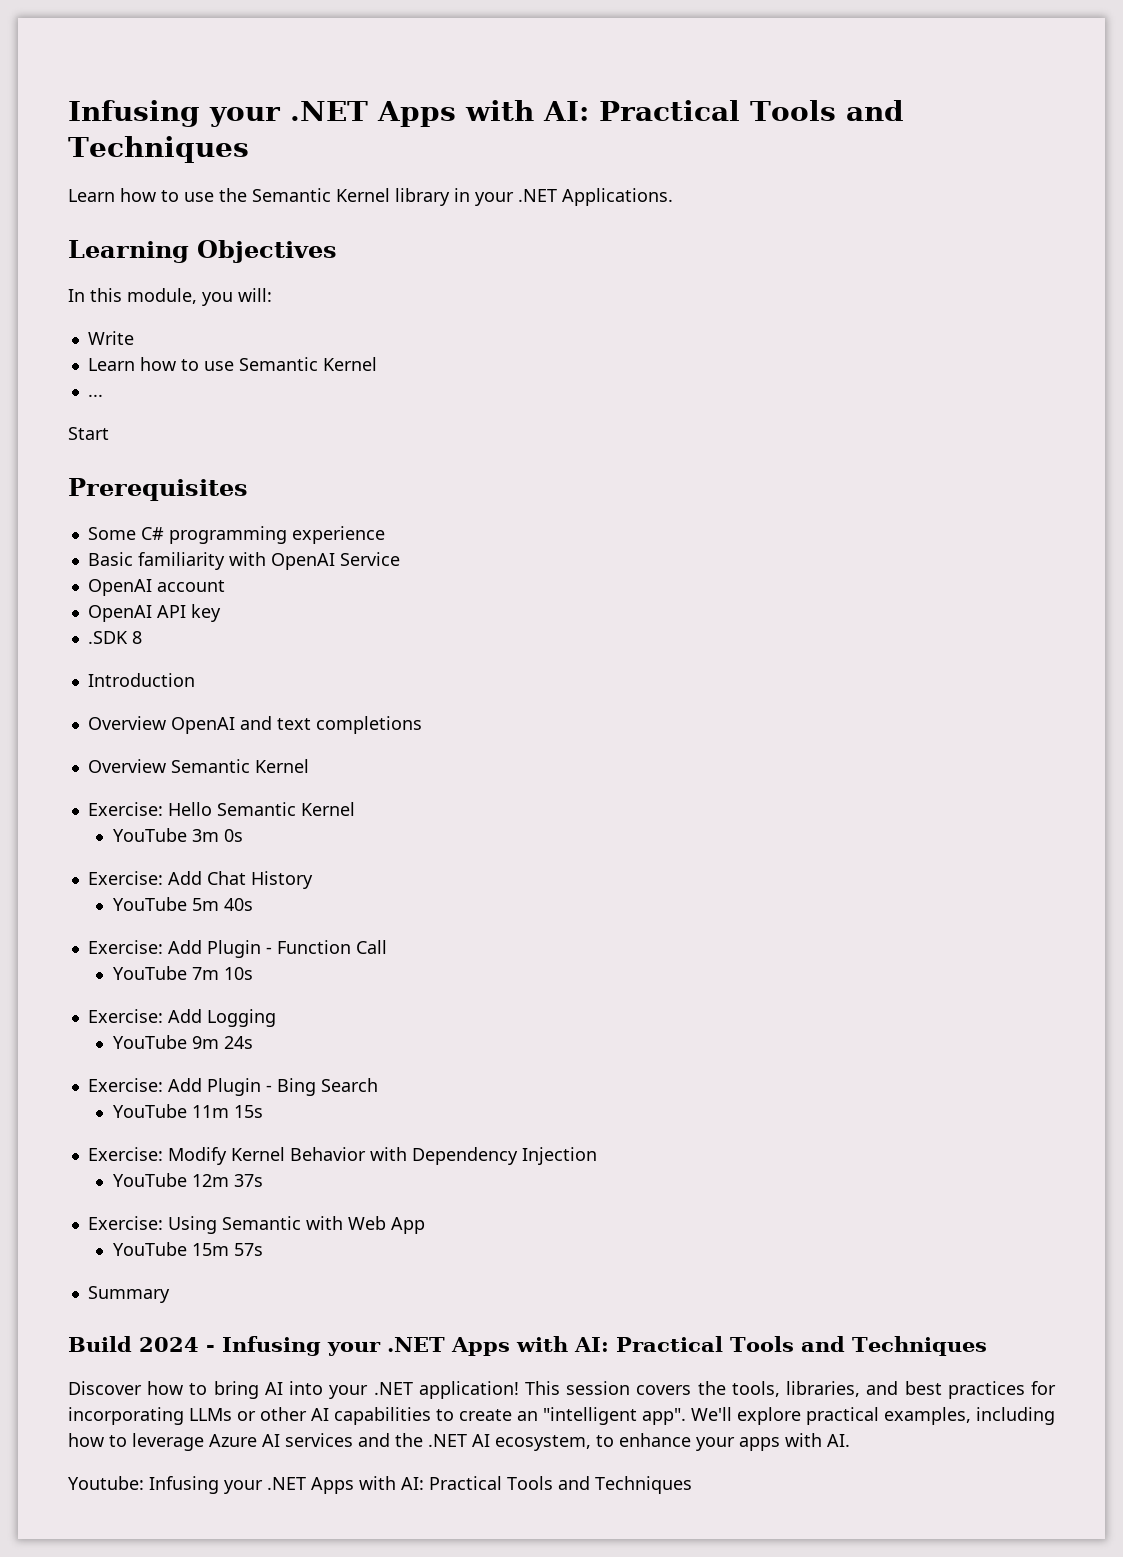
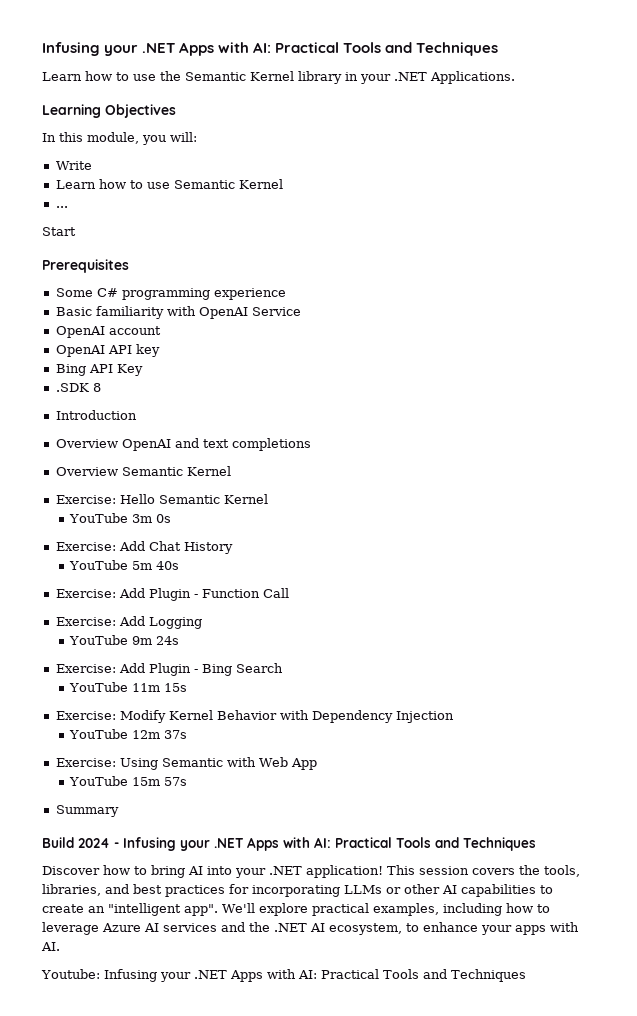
+ Bing API Key
- YouTube 7m 10s

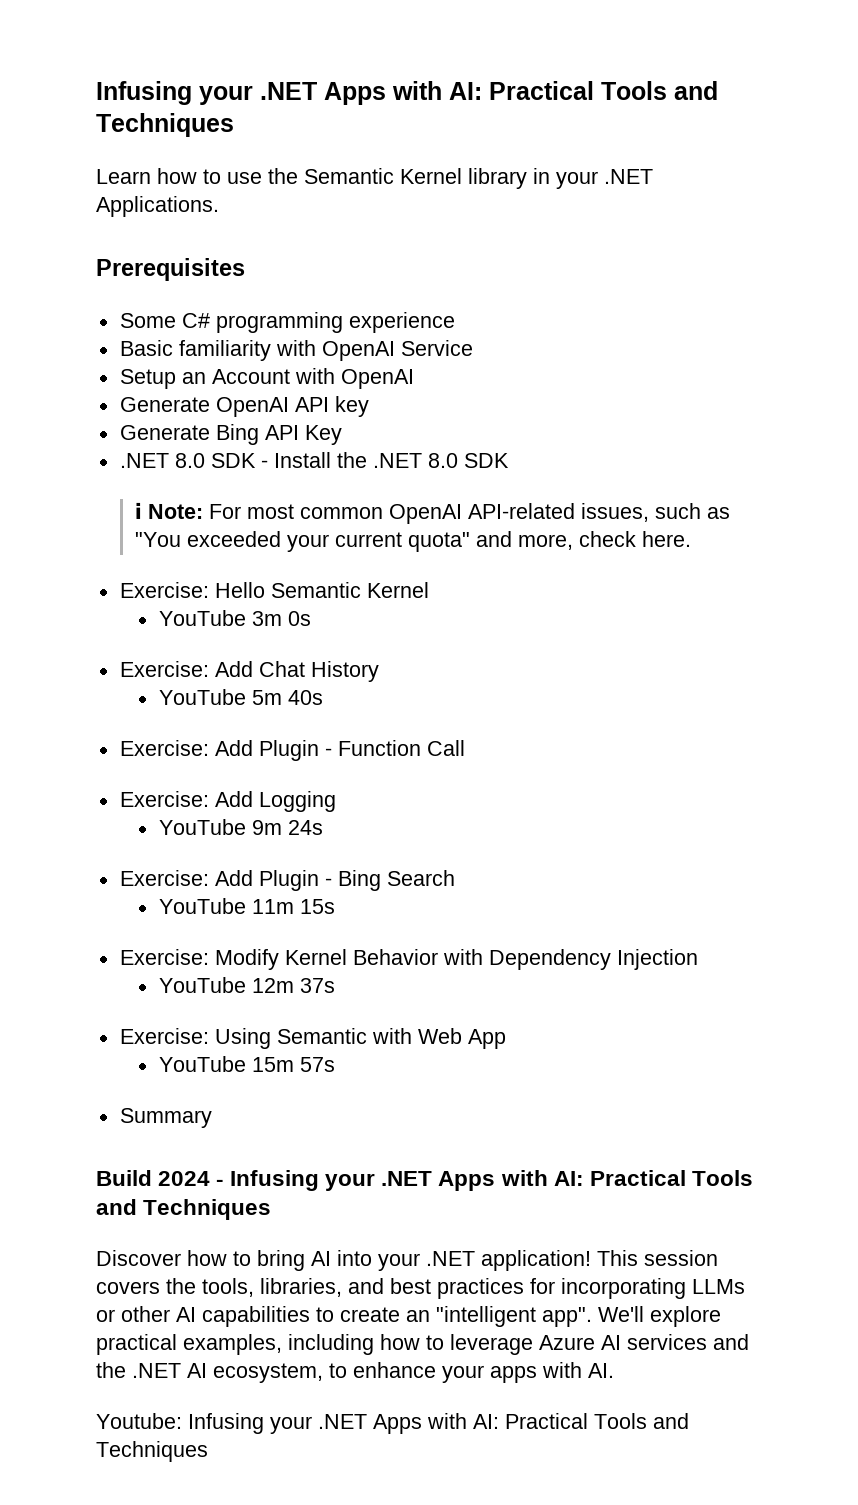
- Learning Objectives
- In this module, you will:
- Write
- Learn how to use Semantic Kernel
- ...
- Start
- OpenAI account
- OpenAI API key
+ Setup an Account with OpenAI
+ Generate OpenAI API key
- Bing API Key
+ Generate Bing API Key
- .SDK 8
- Introduction
- Overview OpenAI and text completions
- Overview Semantic Kernel
+ .NET 8.0 SDK - Install the .NET 8.0 SDK
+ ℹ Note: For most common OpenAI API-related issues, such as "You exceeded your current quota" and more, check here.

